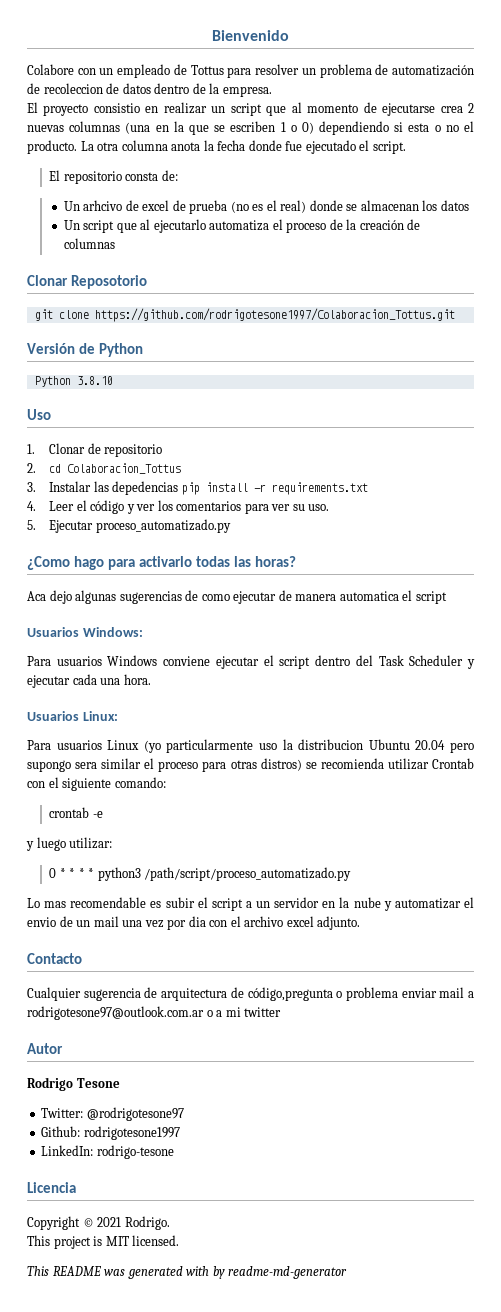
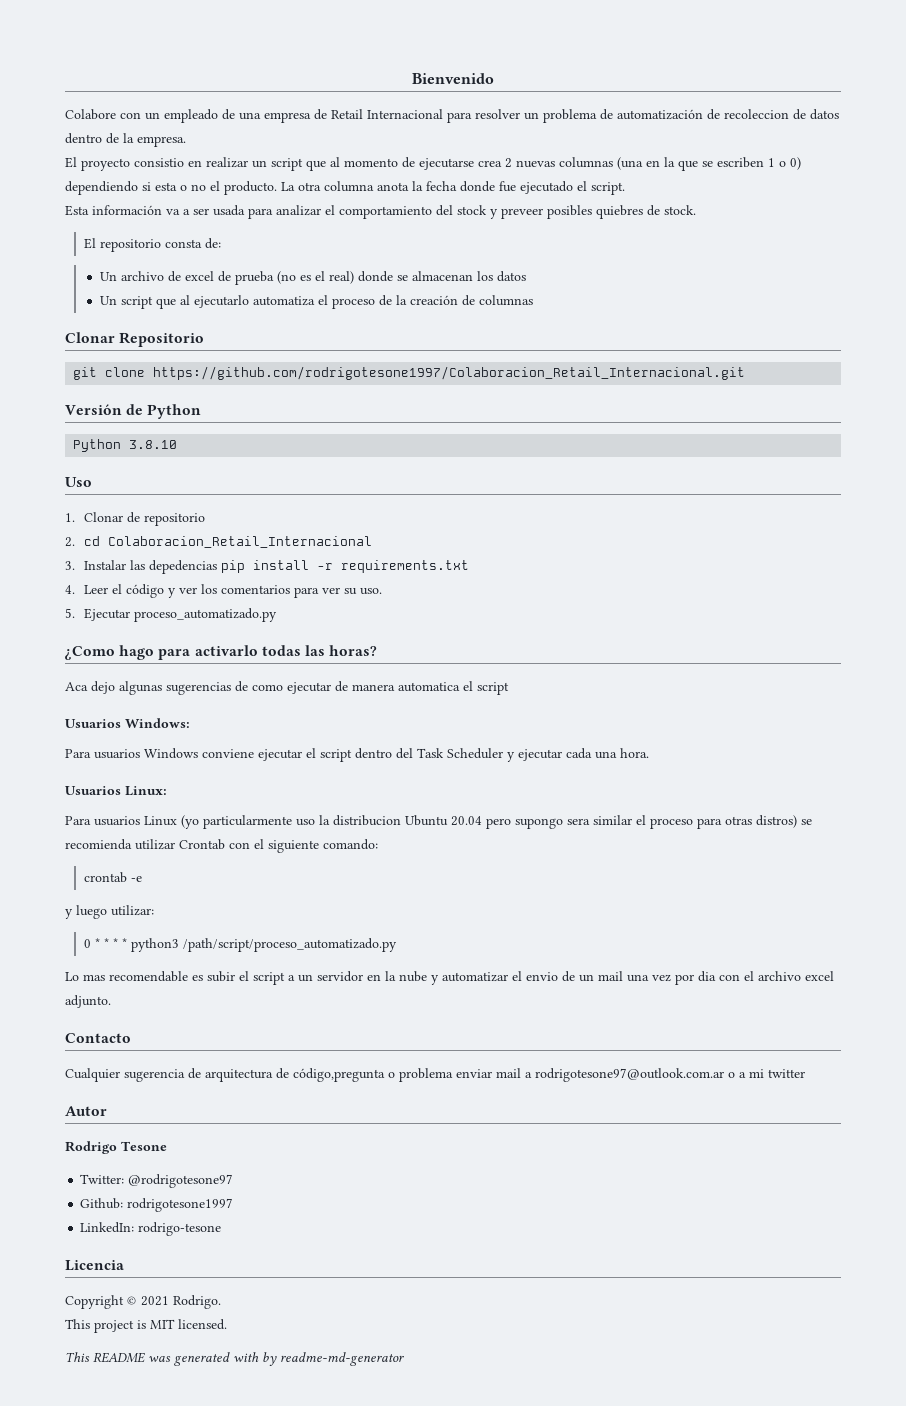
- Colabore con un empleado de Tottus para resolver un problema de automatización de recoleccion de datos dentro de la empresa.
+ Colabore con un empleado de una empresa de Retail Internacional para resolver un problema de automatización de recoleccion de datos dentro de la empresa.
+ Esta información va a ser usada para analizar el comportamiento del stock y preveer posibles quiebres de stock.
- Un arhcivo de excel de prueba (no es el real) donde se almacenan los datos
+ Un archivo de excel de prueba (no es el real) donde se almacenan los datos
- Clonar Reposotorio
+ Clonar Repositorio
- git clone https://github.com/rodrigotesone1997/Colaboracion_Tottus.git
+ git clone https://github.com/rodrigotesone1997/Colaboracion_Retail_Internacional.git
- 2. cd Colaboracion_Tottus
+ 2. cd Colaboracion_Retail_Internacional

